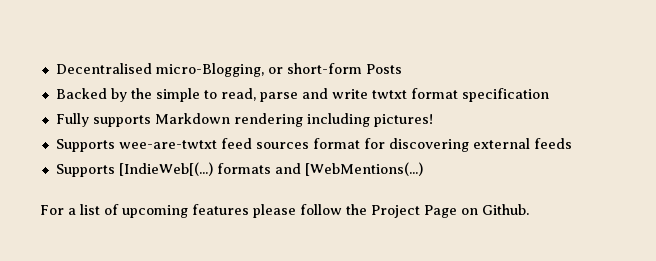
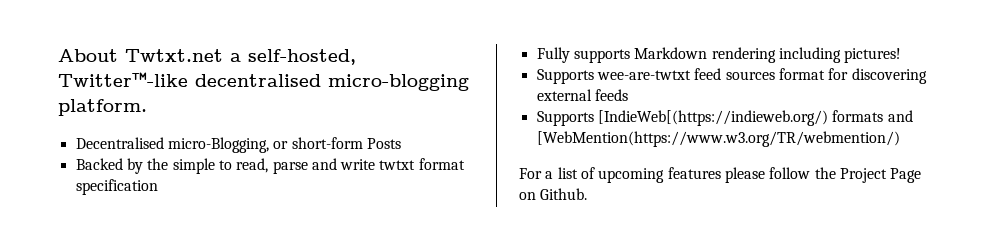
+ About Twtxt.net a self-hosted, Twitter™-like decentralised micro-blogging platform.
- Supports [IndieWeb[(...) formats and [WebMentions(...)
+ Supports [IndieWeb[(https://indieweb.org/) formats and [WebMention(https://www.w3.org/TR/webmention/)

